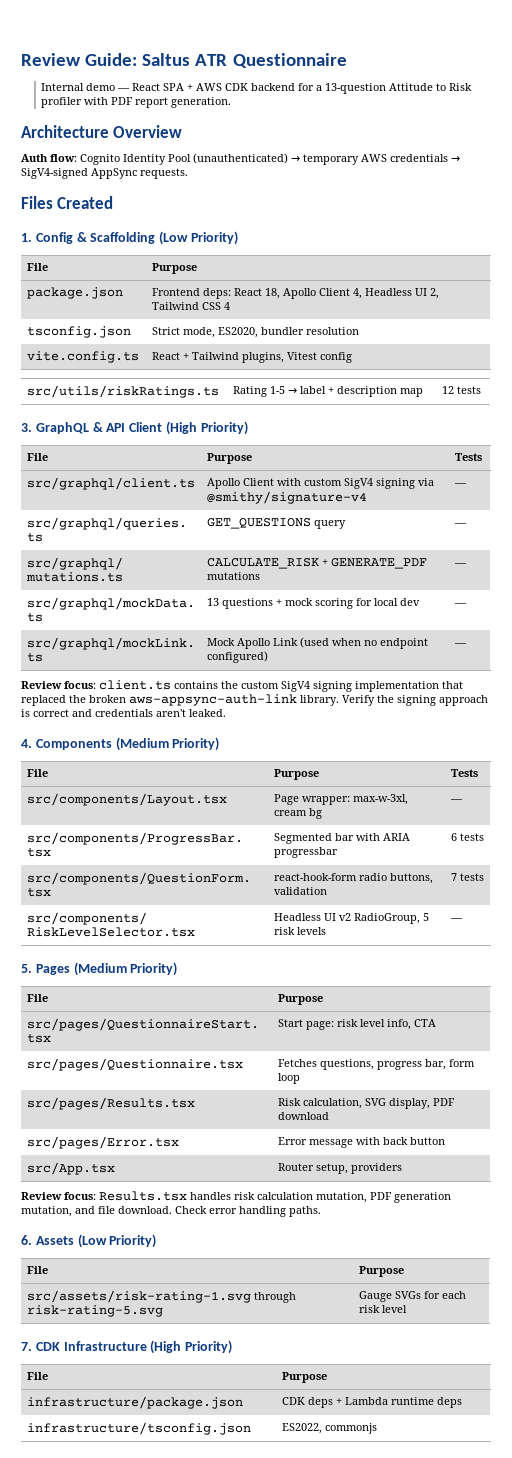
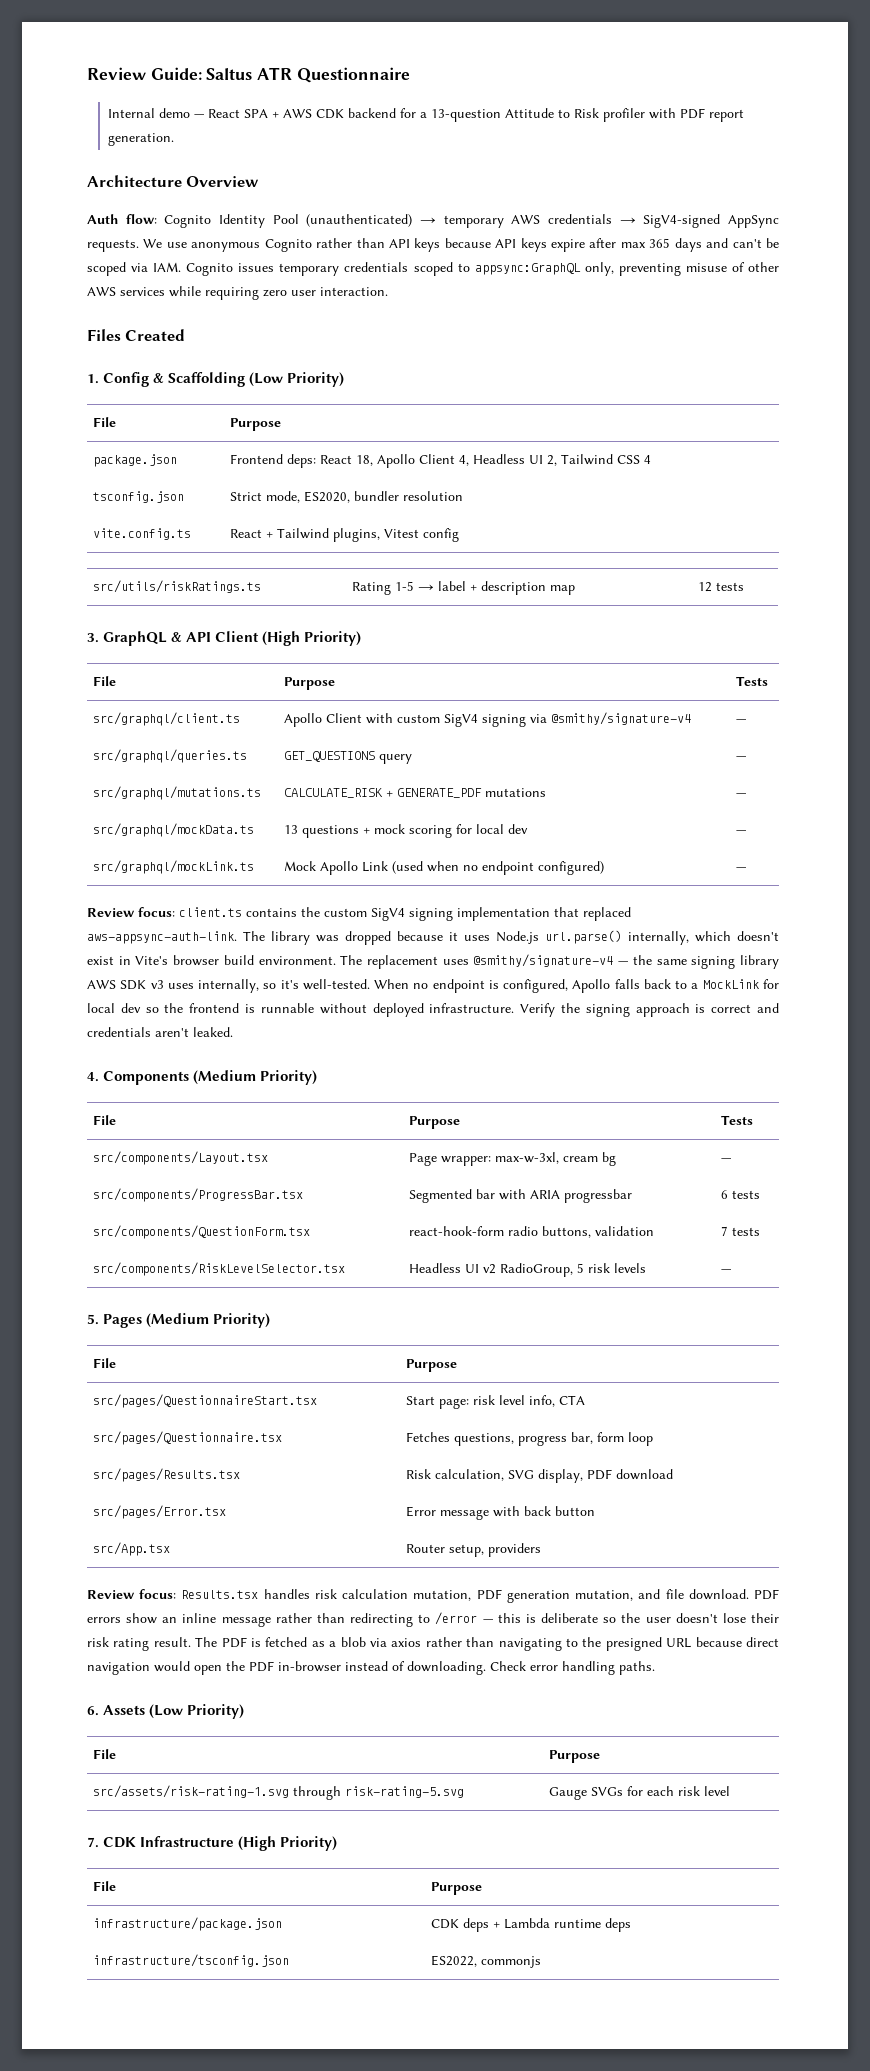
+ We use anonymous Cognito rather than API keys because API keys expire after max 365 days and can't be scoped via IAM. Cognito issues temporary credentials scoped to appsync:GraphQL only, preventing misuse of other AWS services while requiring zero user interaction.
- Review focus: client.ts contains the custom SigV4 signing implementation that replaced the broken aws-appsync-auth-link library.
+ Review focus: client.ts contains the custom SigV4 signing implementation that replaced aws-appsync-auth-link. The library was dropped because it uses Node.js url.parse() internally, which doesn't exist in Vite's browser build environment. The replacement uses @smithy/signature-v4 — the same signing library AWS SDK v3 uses internally, so it's well-tested. When no endpoint is configured, Apollo falls back to a MockLink for local dev so the frontend is runnable without deployed infrastructure.
+ PDF errors show an inline message rather than redirecting to /error — this is deliberate so the user doesn't lose their risk rating result. The PDF is fetched as a blob via axios rather than navigating to the presigned URL because direct navigation would open the PDF in-browser instead of downloading.

